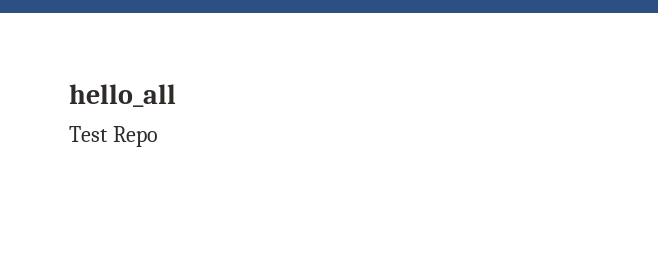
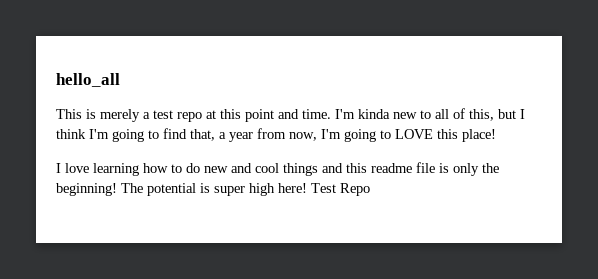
+ This is merely a test repo at this point and time. I'm kinda new to all of this, but I think I'm going to find that, a year from now, I'm going to LOVE this place!
+ I love learning how to do new and cool things and this readme file is only the beginning! The potential is super high here!

